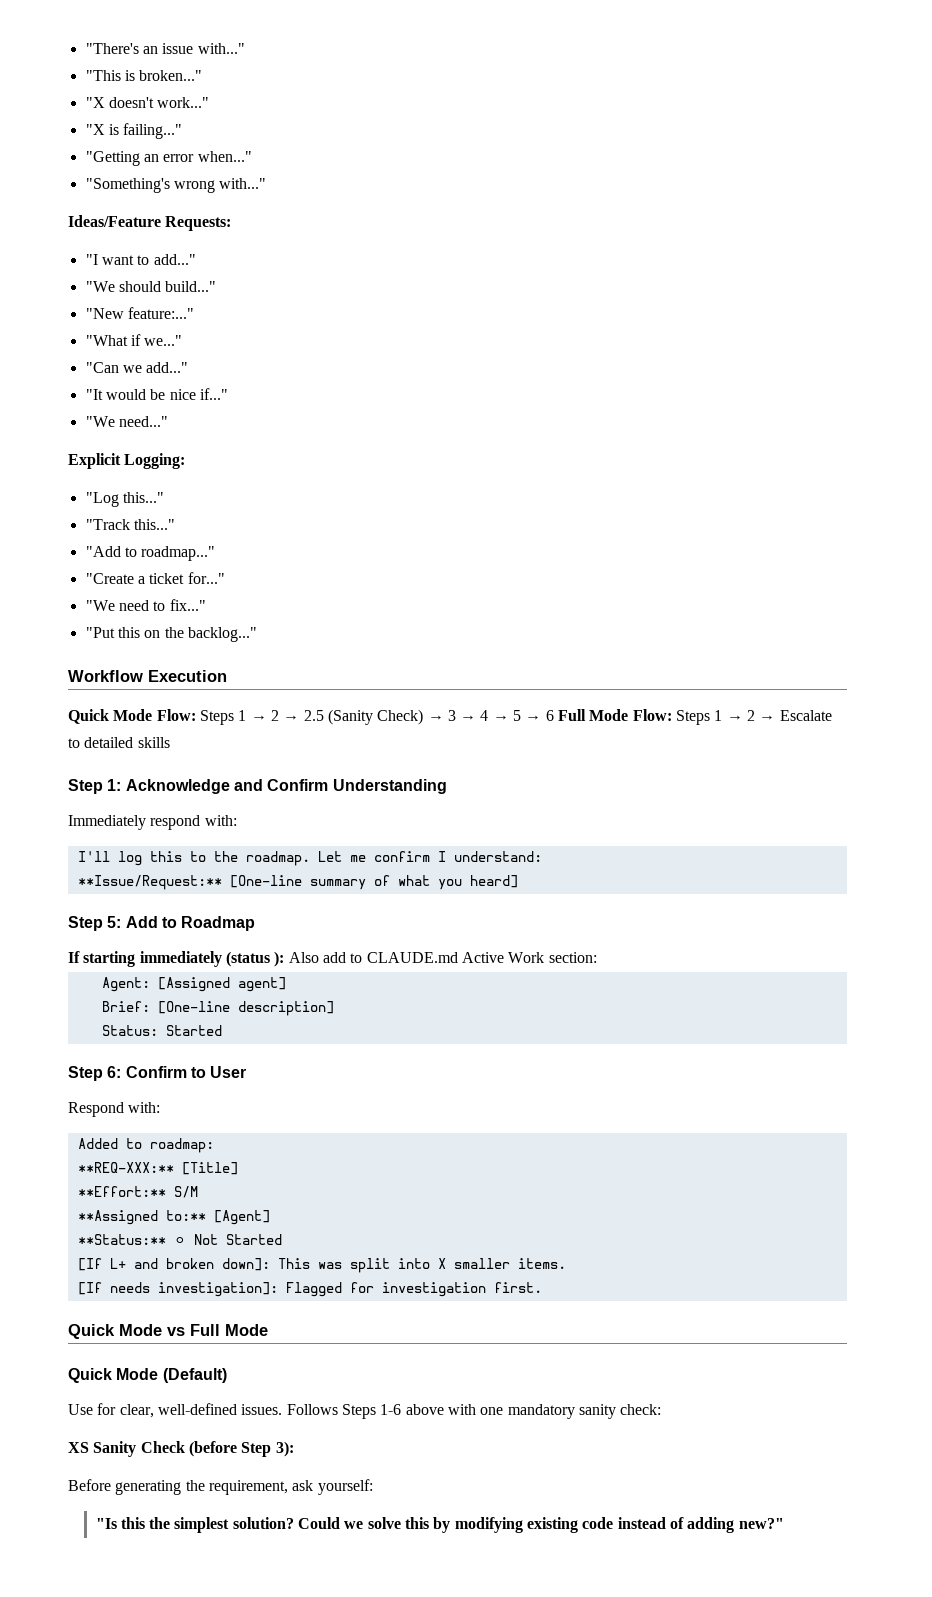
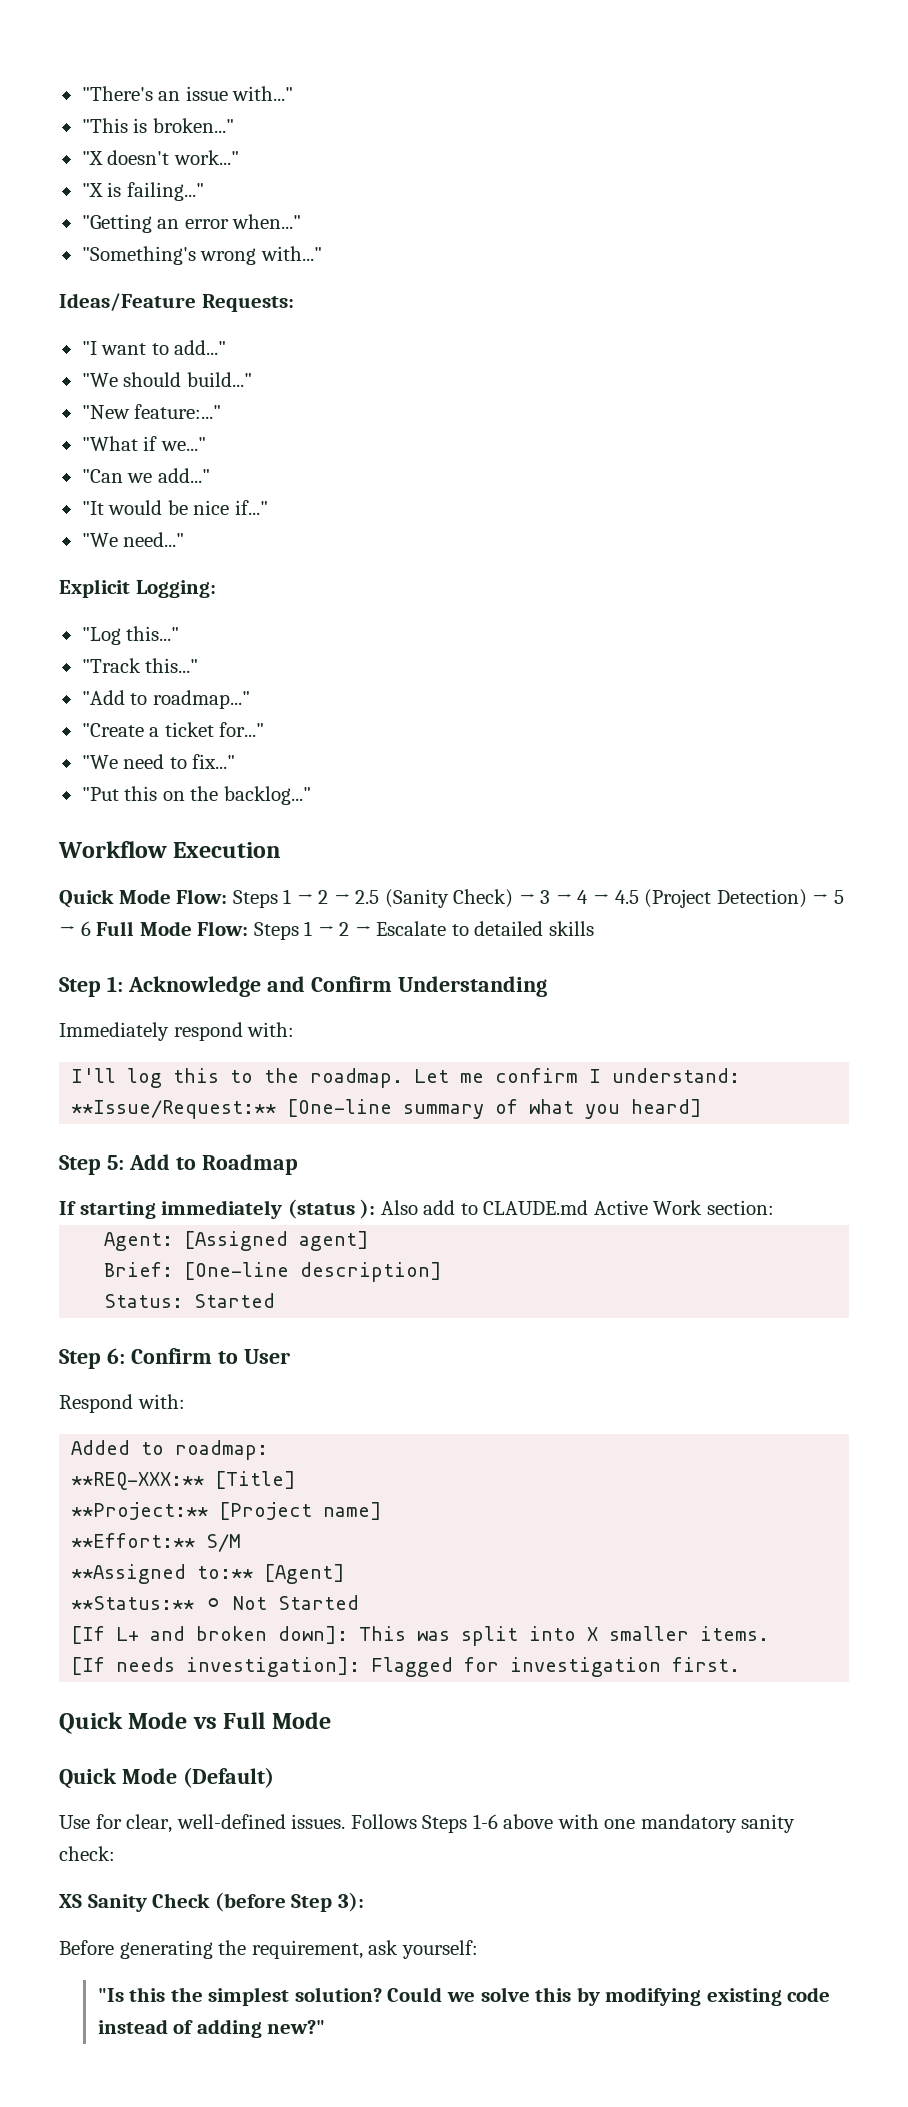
- Quick Mode Flow: Steps 1 → 2 → 2.5 (Sanity Check) → 3 → 4 → 5 → 6 Full Mode Flow: Steps 1 → 2 → Escalate to detailed skills
+ Quick Mode Flow: Steps 1 → 2 → 2.5 (Sanity Check) → 3 → 4 → 4.5 (Project Detection) → 5 → 6 Full Mode Flow: Steps 1 → 2 → Escalate to detailed skills
+ **Project:** [Project name]

